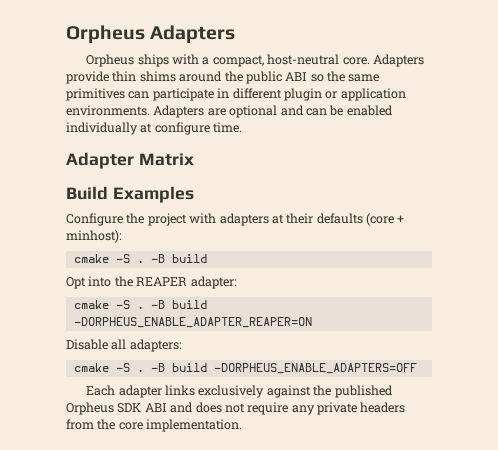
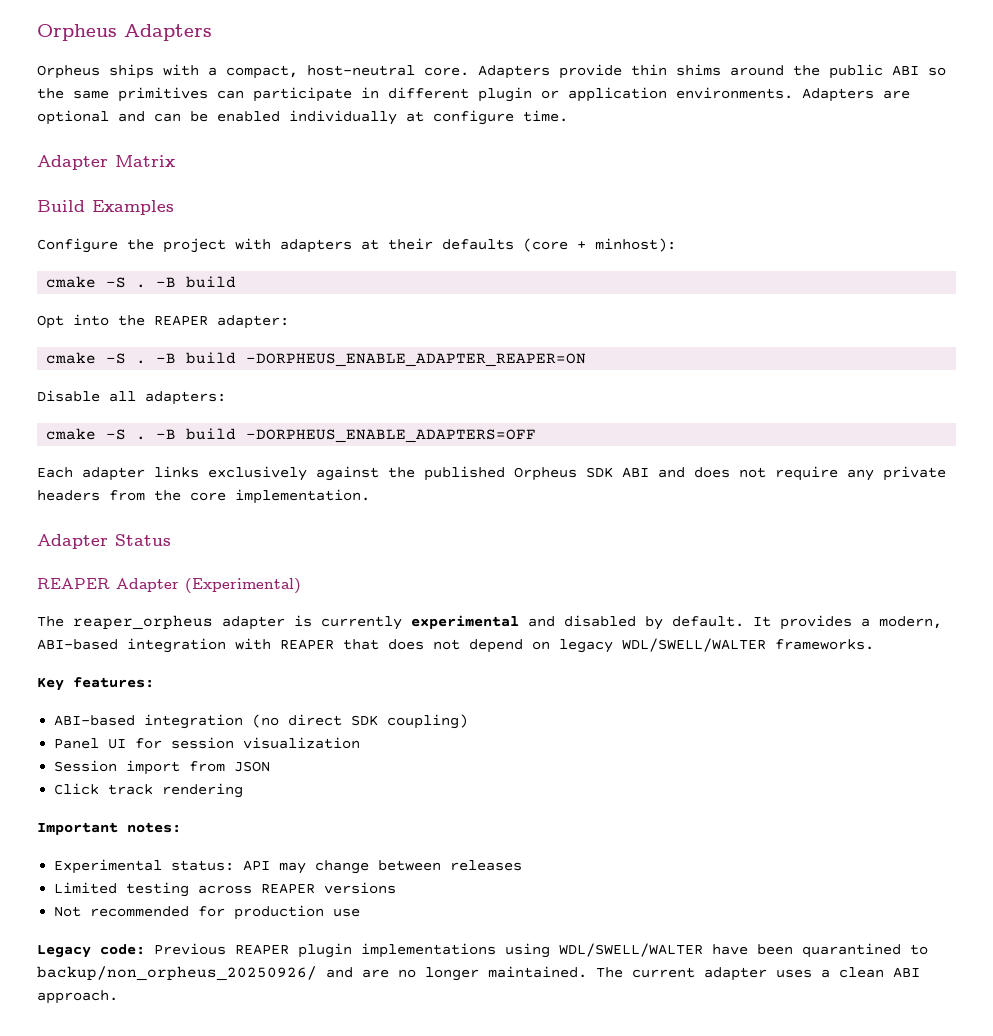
+ Adapter Status
+ REAPER Adapter (Experimental)
+ The reaper_orpheus adapter is currently experimental and disabled by default. It provides a modern, ABI-based integration with REAPER that does not depend on legacy WDL/SWELL/WALTER frameworks.
+ Key features:
+ ABI-based integration (no direct SDK coupling)
+ Panel UI for session visualization
+ Session import from JSON
+ Click track rendering
+ Important notes:
+ Experimental status: API may change between releases
+ Limited testing across REAPER versions
+ Not recommended for production use
+ Legacy code: Previous REAPER plugin implementations using WDL/SWELL/WALTER have been quarantined to backup/non_orpheus_20250926/ and are no longer maintained. The current adapter uses a clean ABI approach.

